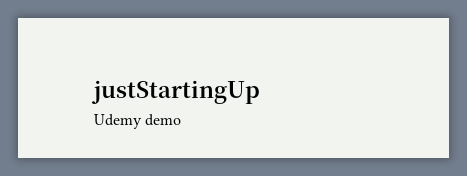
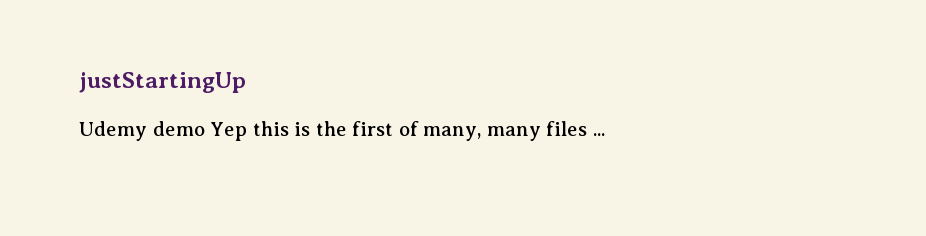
- Udemy demo
+ Udemy demo Yep this is the first of many, many files ...

